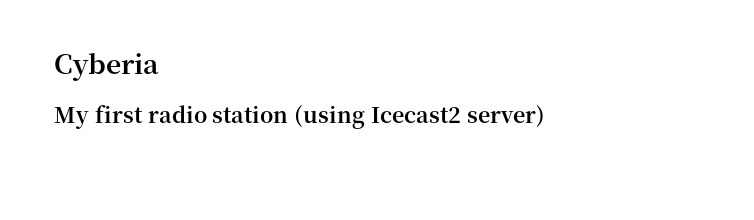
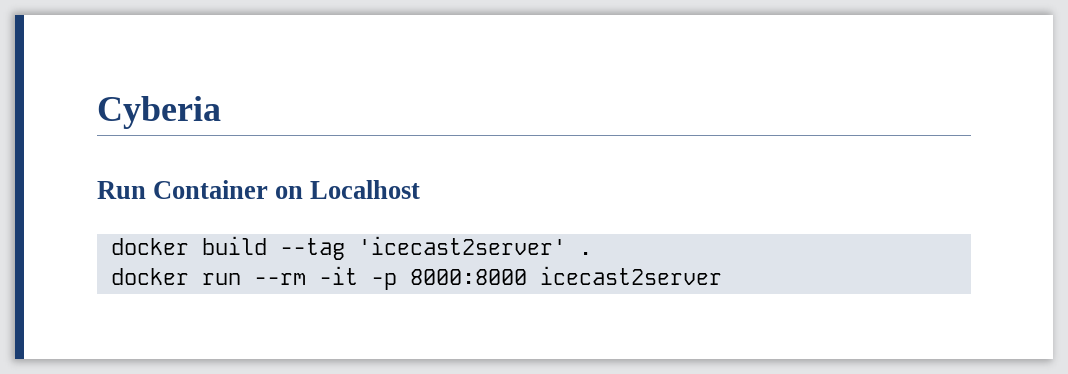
- My first radio station (using Icecast2 server)
+ Run Container on Localhost
+ docker build --tag 'icecast2server' .
+ docker run --rm -it -p 8000:8000 icecast2server

